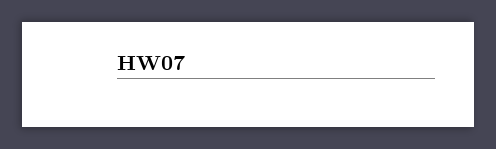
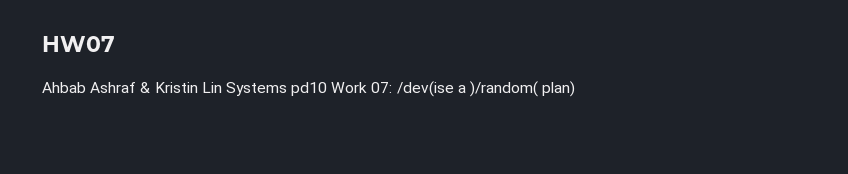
+ Ahbab Ashraf & Kristin Lin Systems pd10 Work 07: /dev(ise a )/random( plan)

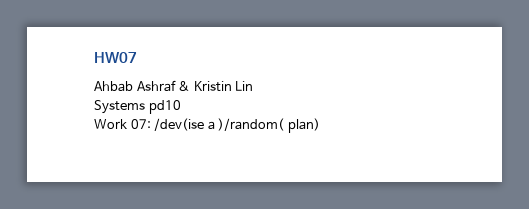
- Ahbab Ashraf & Kristin Lin Systems pd10 Work 07: /dev(ise a )/random( plan)
+ Ahbab Ashraf & Kristin Lin
+ Systems pd10
+ Work 07: /dev(ise a )/random( plan)

